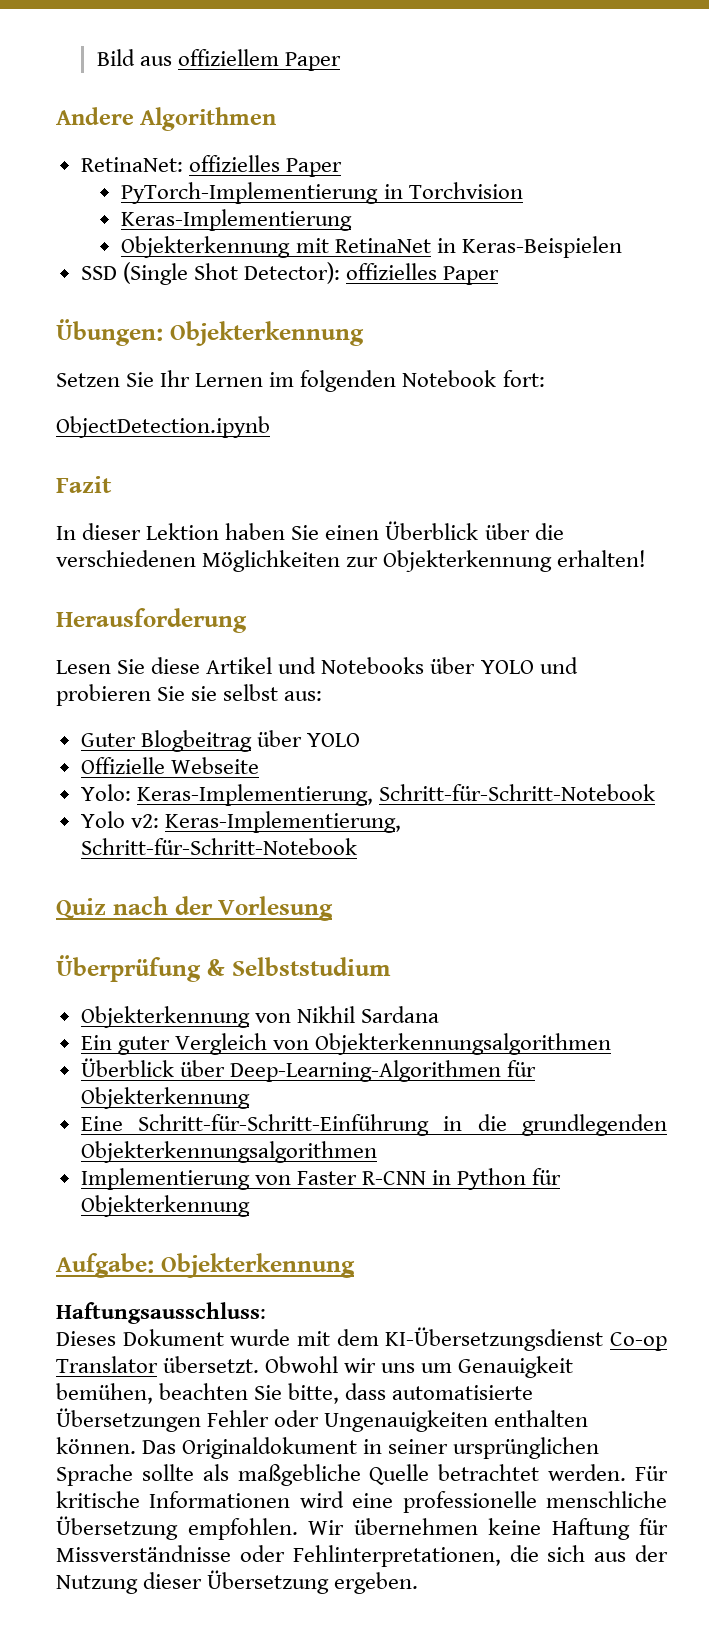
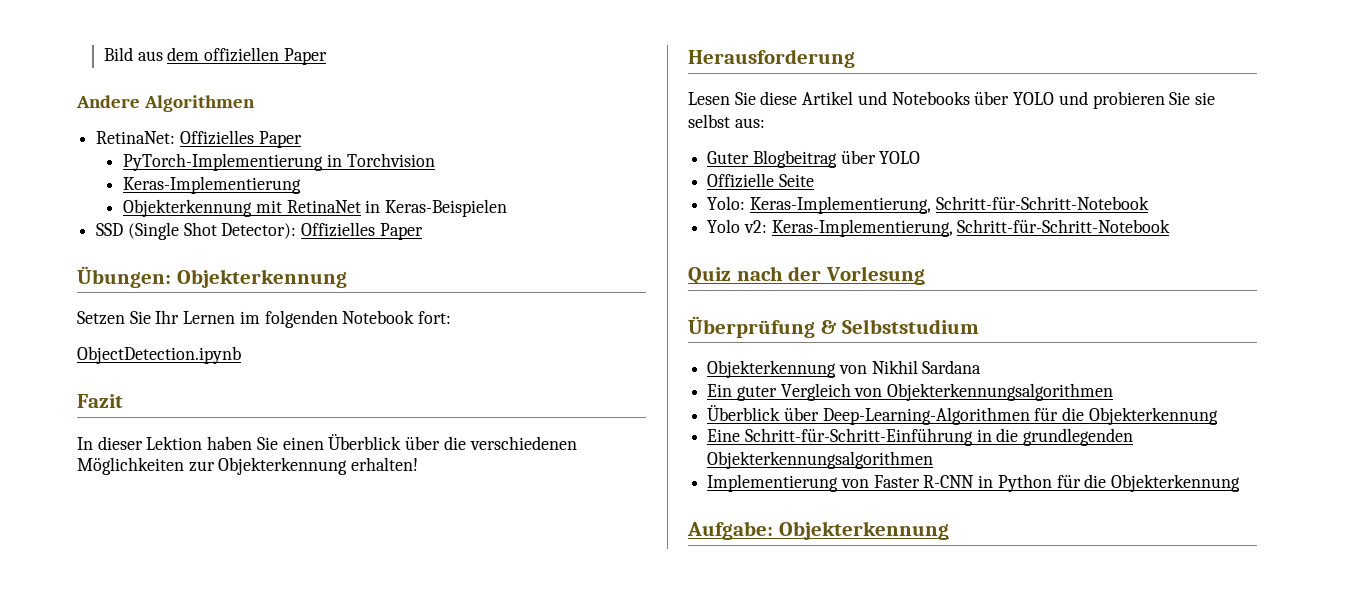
- Bild aus offiziellem Paper
+ Bild aus dem offiziellen Paper
- RetinaNet: offizielles Paper
+ RetinaNet: Offizielles Paper
- SSD (Single Shot Detector): offizielles Paper
+ SSD (Single Shot Detector): Offizielles Paper
- Offizielle Webseite
+ Offizielle Seite
- Überblick über Deep-Learning-Algorithmen für Objekterkennung
+ Überblick über Deep-Learning-Algorithmen für die Objekterkennung
- Implementierung von Faster R-CNN in Python für Objekterkennung
+ Implementierung von Faster R-CNN in Python für die Objekterkennung
- Haftungsausschluss:
- Dieses Dokument wurde mit dem KI-Übersetzungsdienst Co-op Translator übersetzt. Obwohl wir uns um Genauigkeit bemühen, beachten Sie bitte, dass automatisierte Übersetzungen Fehler oder Ungenauigkeiten enthalten können. Das Originaldokument in seiner ursprünglichen Sprache sollte als maßgebliche Quelle betrachtet werden. Für kritische Informationen wird eine professionelle menschliche Übersetzung empfohlen. Wir übernehmen keine Haftung für Missverständnisse oder Fehlinterpretationen, die sich aus der Nutzung dieser Übersetzung ergeben.

